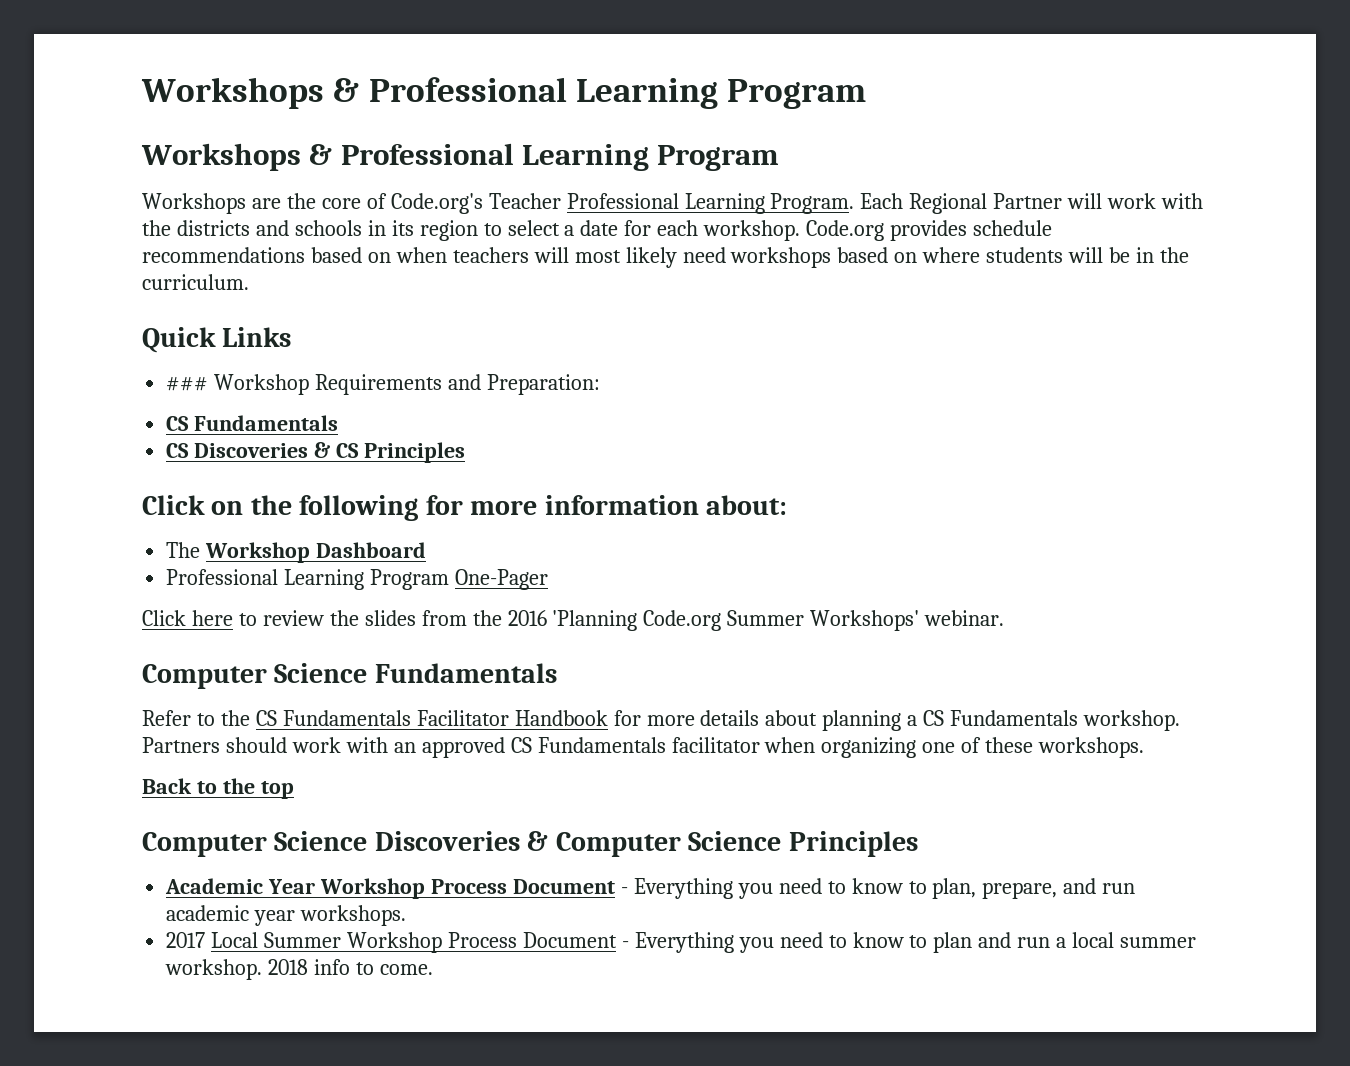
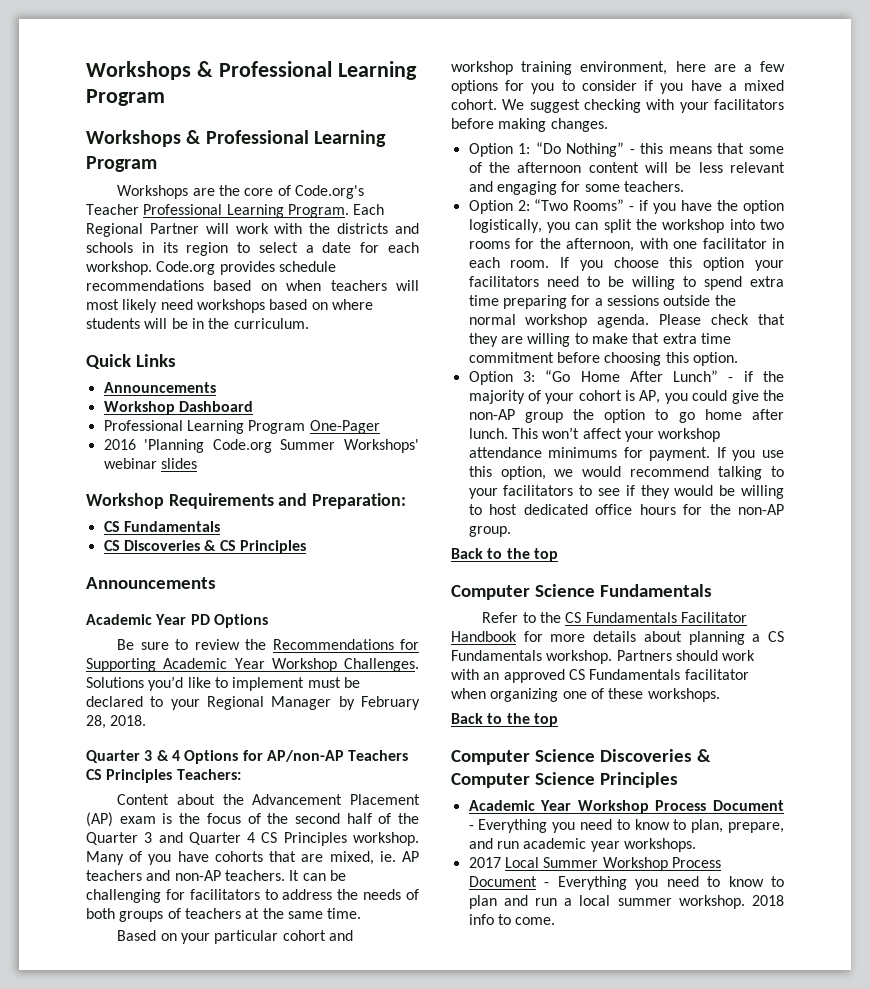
  Quick Links
- ### Workshop Requirements and Preparation:
+ Announcements
+ Workshop Dashboard
+ Professional Learning Program One-Pager
+ 2016 'Planning Code.org Summer Workshops' webinar slides
+ Workshop Requirements and Preparation:
  CS Discoveries & CS Principles
- Click on the following for more information about:
- The Workshop Dashboard
- Professional Learning Program One-Pager
- Click here to review the slides from the 2016 'Planning Code.org Summer Workshops' webinar.
+ Announcements
+ Academic Year PD Options
+ Be sure to review the Recommendations for Supporting Academic Year Workshop Challenges. Solutions you’d like to implement must be declared to your Regional Manager by February 28, 2018.
+ Quarter 3 & 4 Options for AP/non-AP Teachers CS Principles Teachers:
+ Content about the Advancement Placement (AP) exam is the focus of the second half of the Quarter 3 and Quarter 4 CS Principles workshop. Many of you have cohorts that are mixed, ie. AP teachers and non-AP teachers. It can be challenging for facilitators to address the needs of both groups of teachers at the same time.
+ Based on your particular cohort and workshop training environment, here are a few options for you to consider if you have a mixed cohort. We suggest checking with your facilitators before making changes.
+ Option 1: “Do Nothing” - this means that some of the afternoon content will be less relevant and engaging for some teachers.
+ Option 2: “Two Rooms” - if you have the option logistically, you can split the workshop into two rooms for the afternoon, with one facilitator in each room. If you choose this option your facilitators need to be willing to spend extra time preparing for a sessions outside the normal workshop agenda. Please check that they are willing to make that extra time commitment before choosing this option.
+ Option 3: “Go Home After Lunch” - if the majority of your cohort is AP, you could give the non-AP group the option to go home after lunch. This won’t affect your workshop attendance minimums for payment. If you use this option, we would recommend talking to your facilitators to see if they would be willing to host dedicated office hours for the non-AP group.
+ Back to the top

